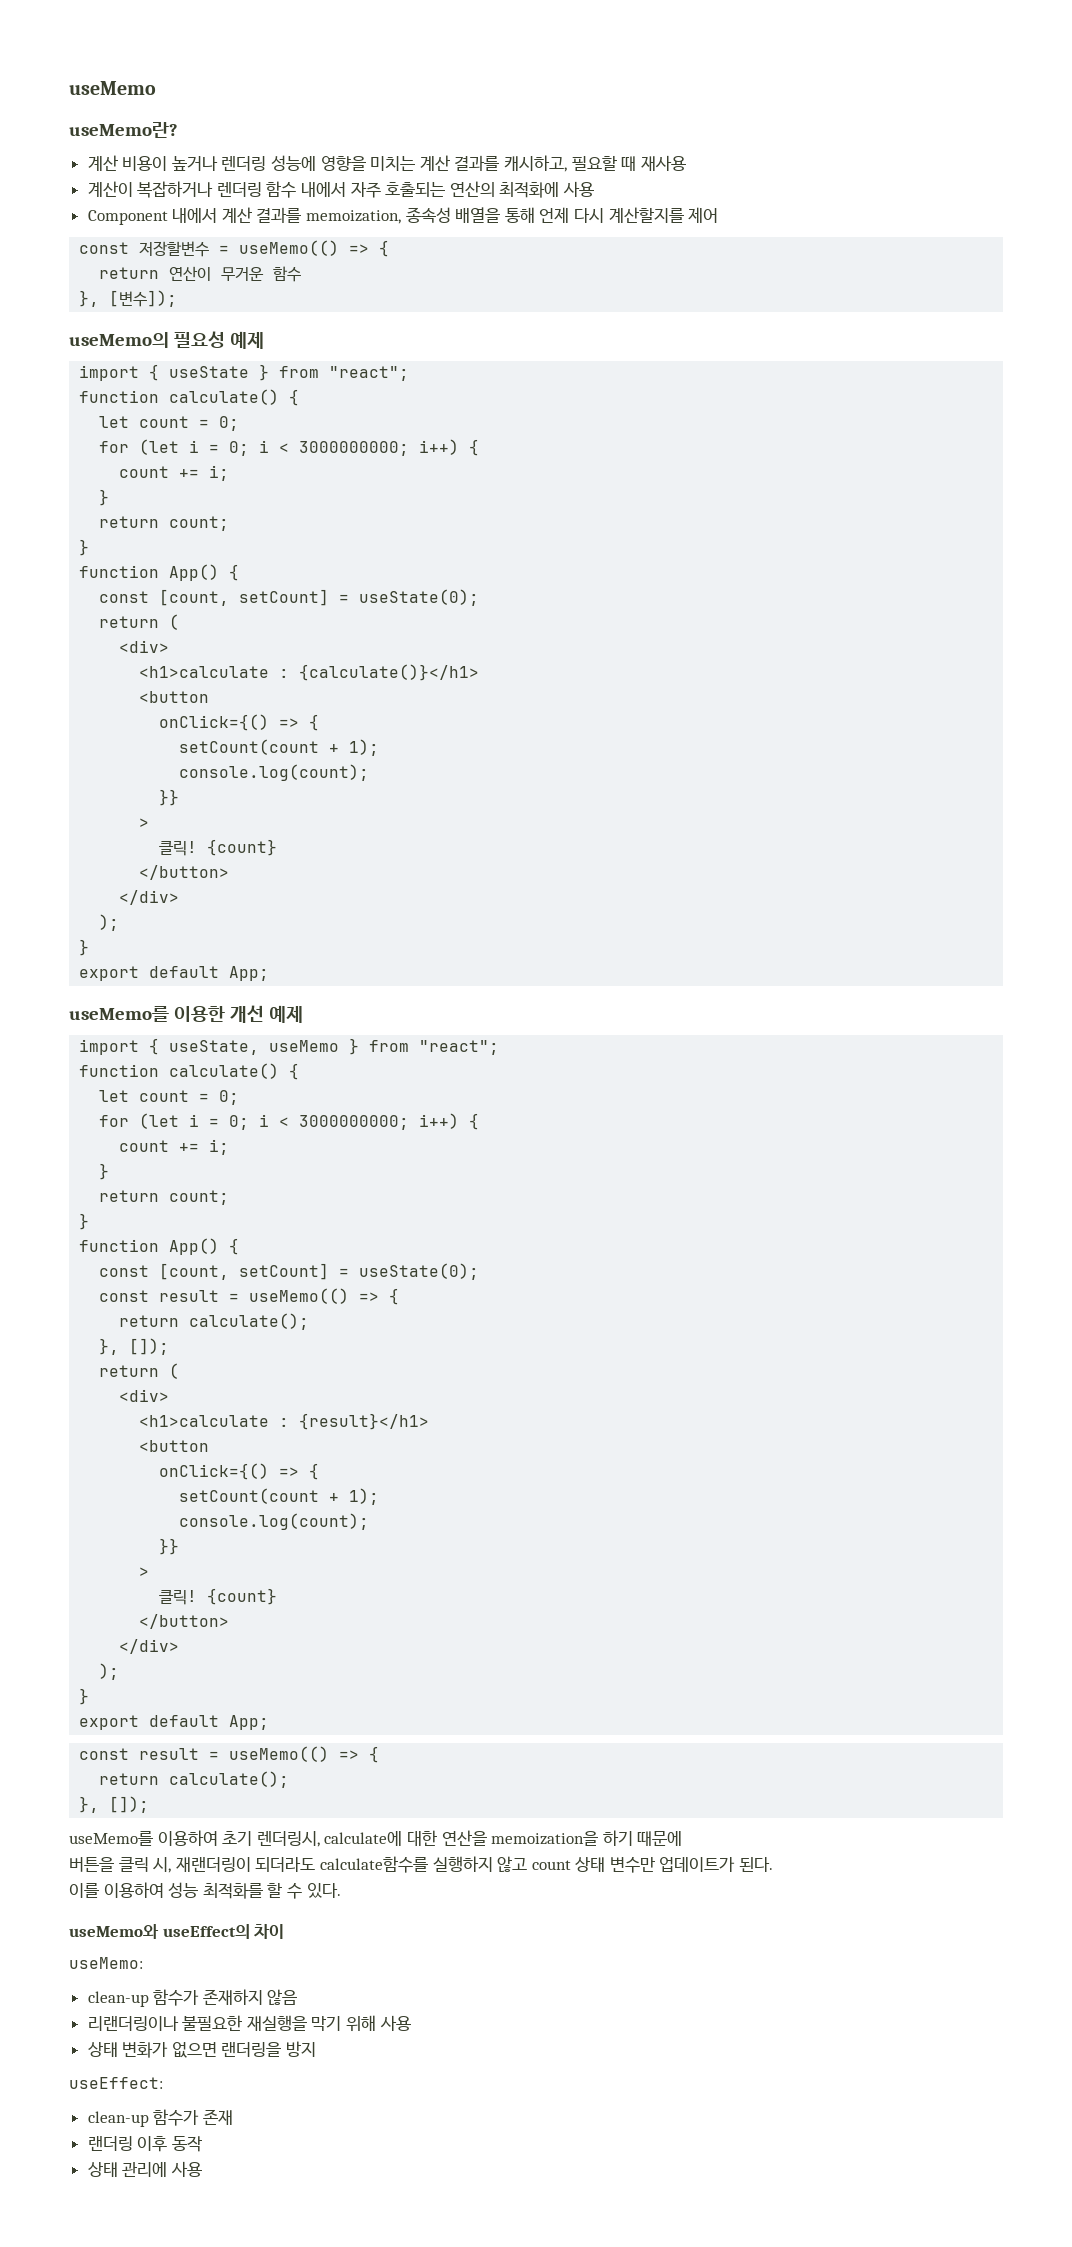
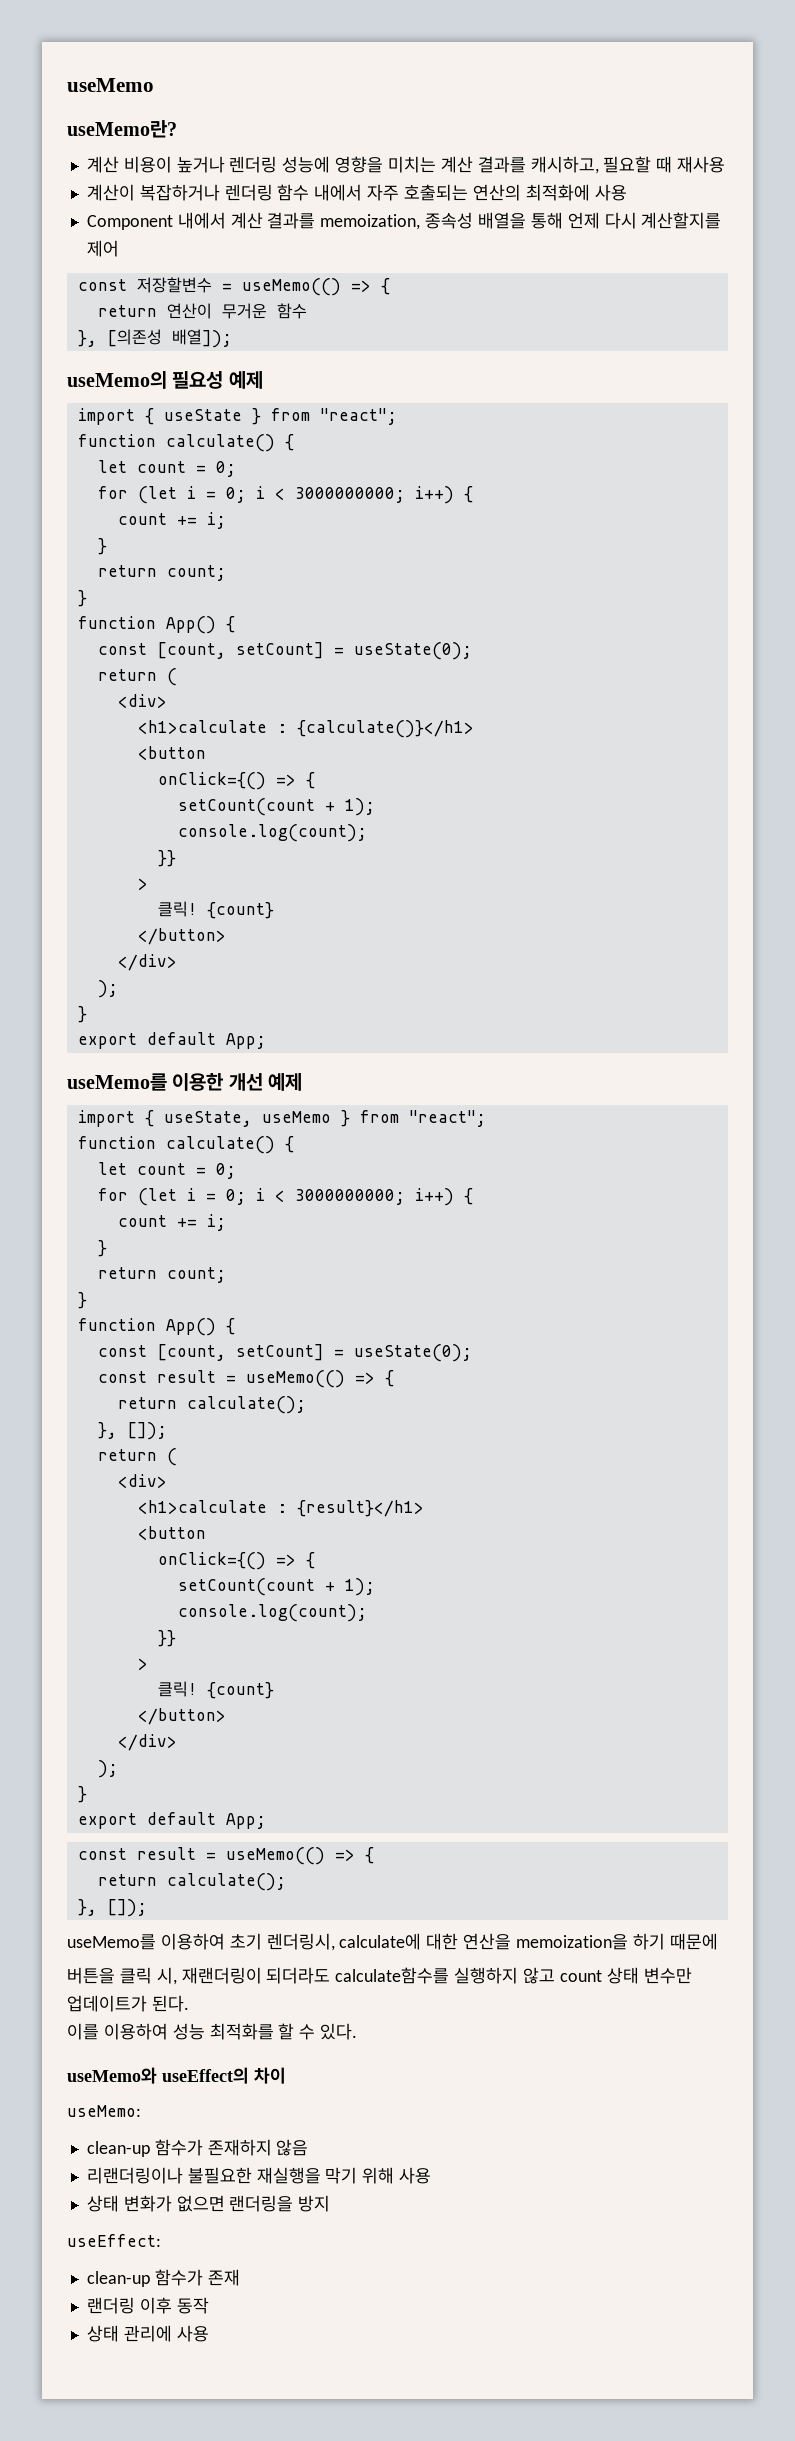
- }, [변수]);
+ }, [의존성 배열]);

